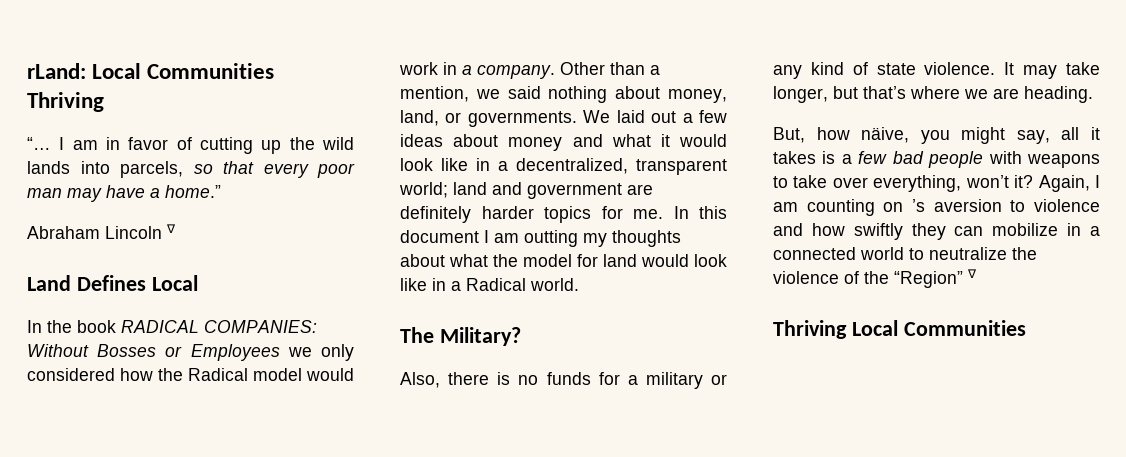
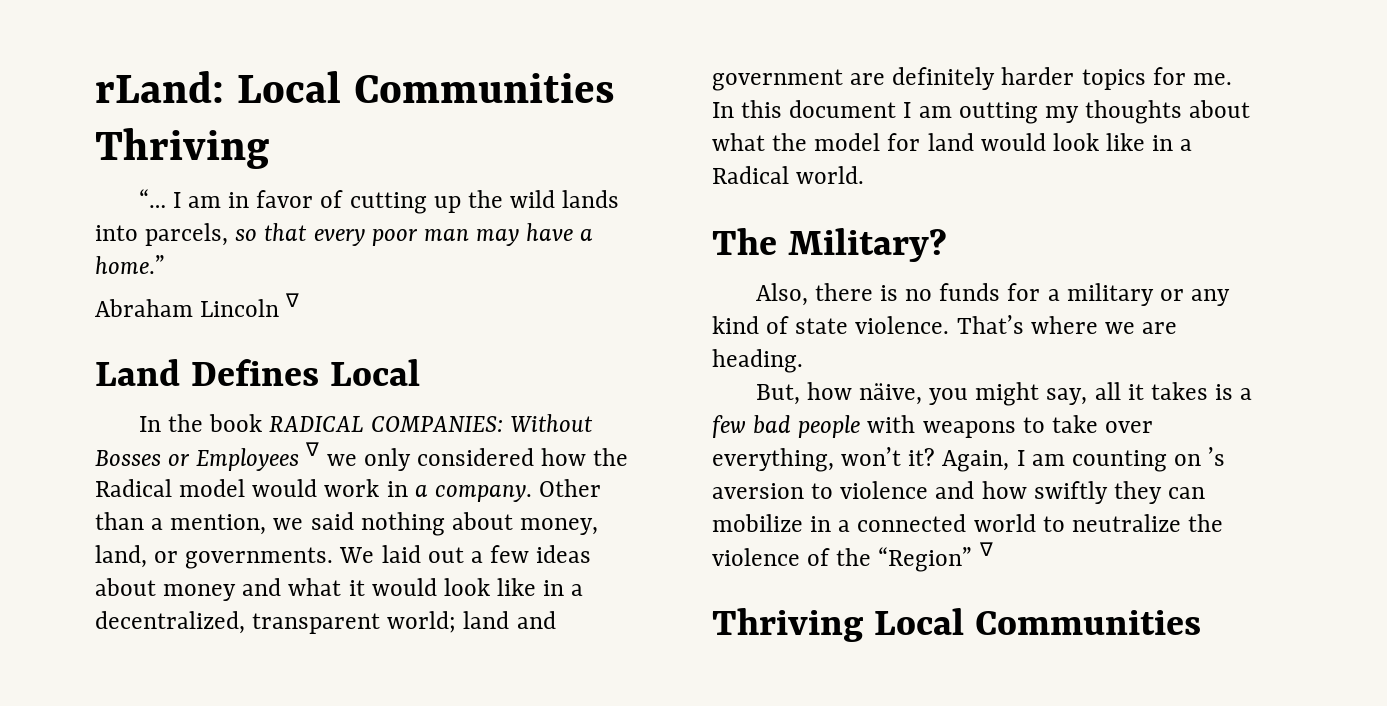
- In the book RADICAL COMPANIES: Without Bosses or Employees we only considered how the Radical model would work in a company.
+ In the book RADICAL COMPANIES: Without Bosses or Employees ∇ we only considered how the Radical model would work in a company.
- It may take longer, but that’s where we are heading.
+ That’s where we are heading.

